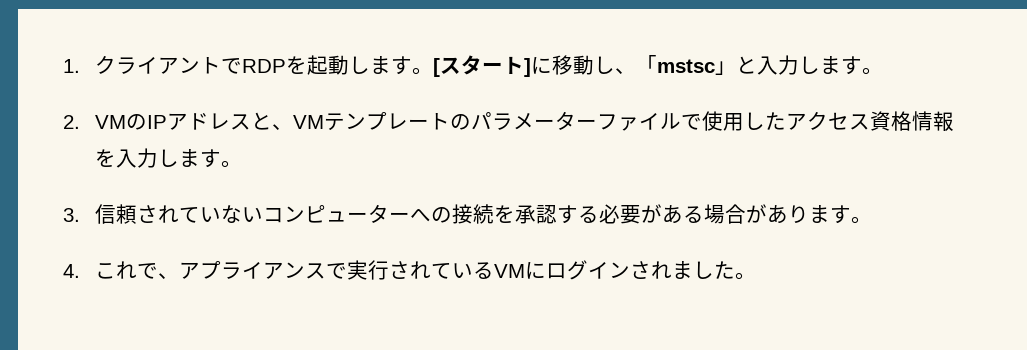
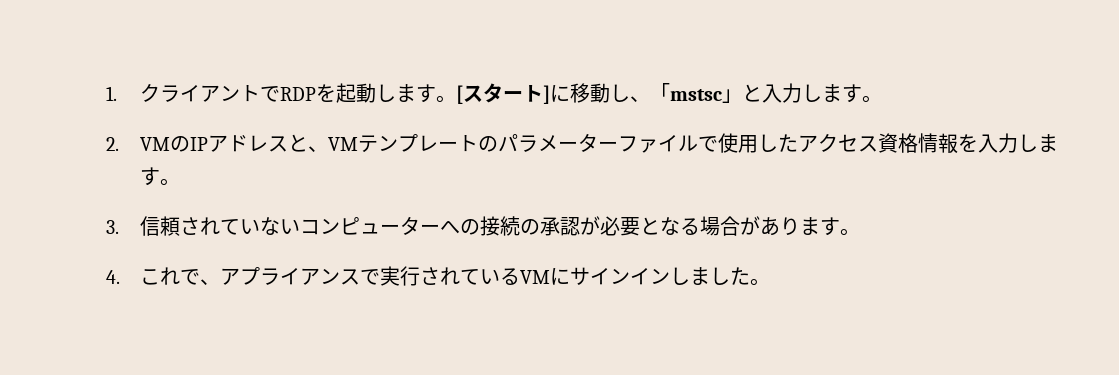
- 3.信頼されていないコンピューターへの接続を承認する必要がある場合があります。
+ 3.信頼されていないコンピューターへの接続の承認が必要となる場合があります。
- 4.これで、アプライアンスで実行されているVMにログインされました。
+ 4.これで、アプライアンスで実行されているVMにサインインしました。

